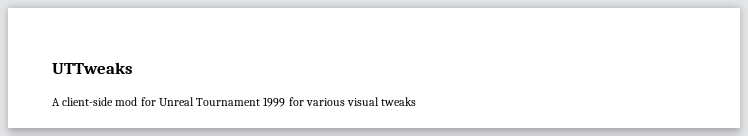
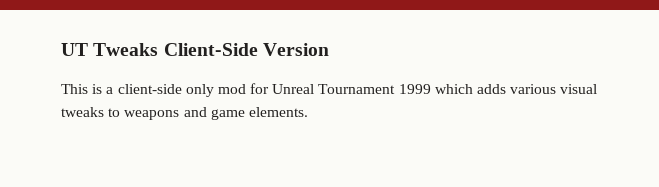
- UTTweaks
- A client-side mod for Unreal Tournament 1999 for various visual tweaks
+ UT Tweaks Client-Side Version
+ This is a client-side only mod for Unreal Tournament 1999 which adds various visual tweaks to weapons and game elements.

